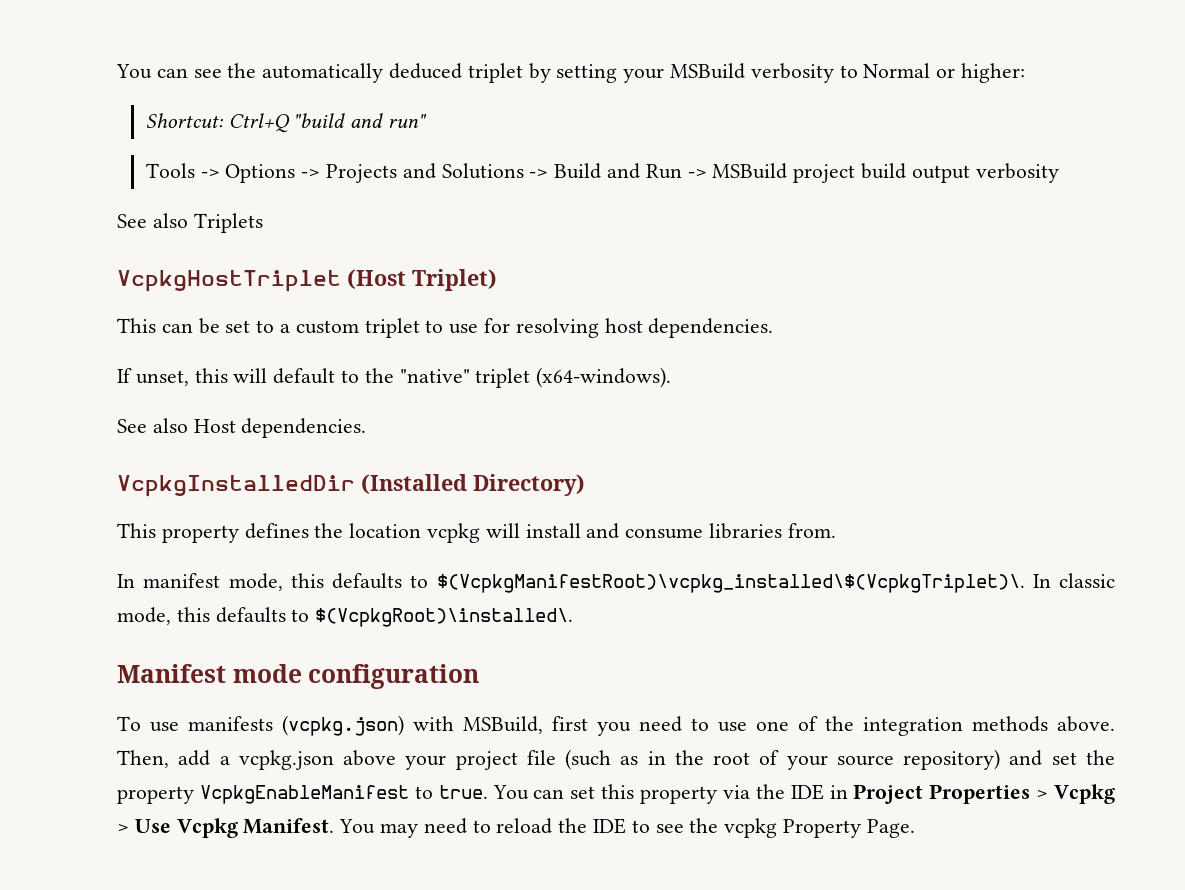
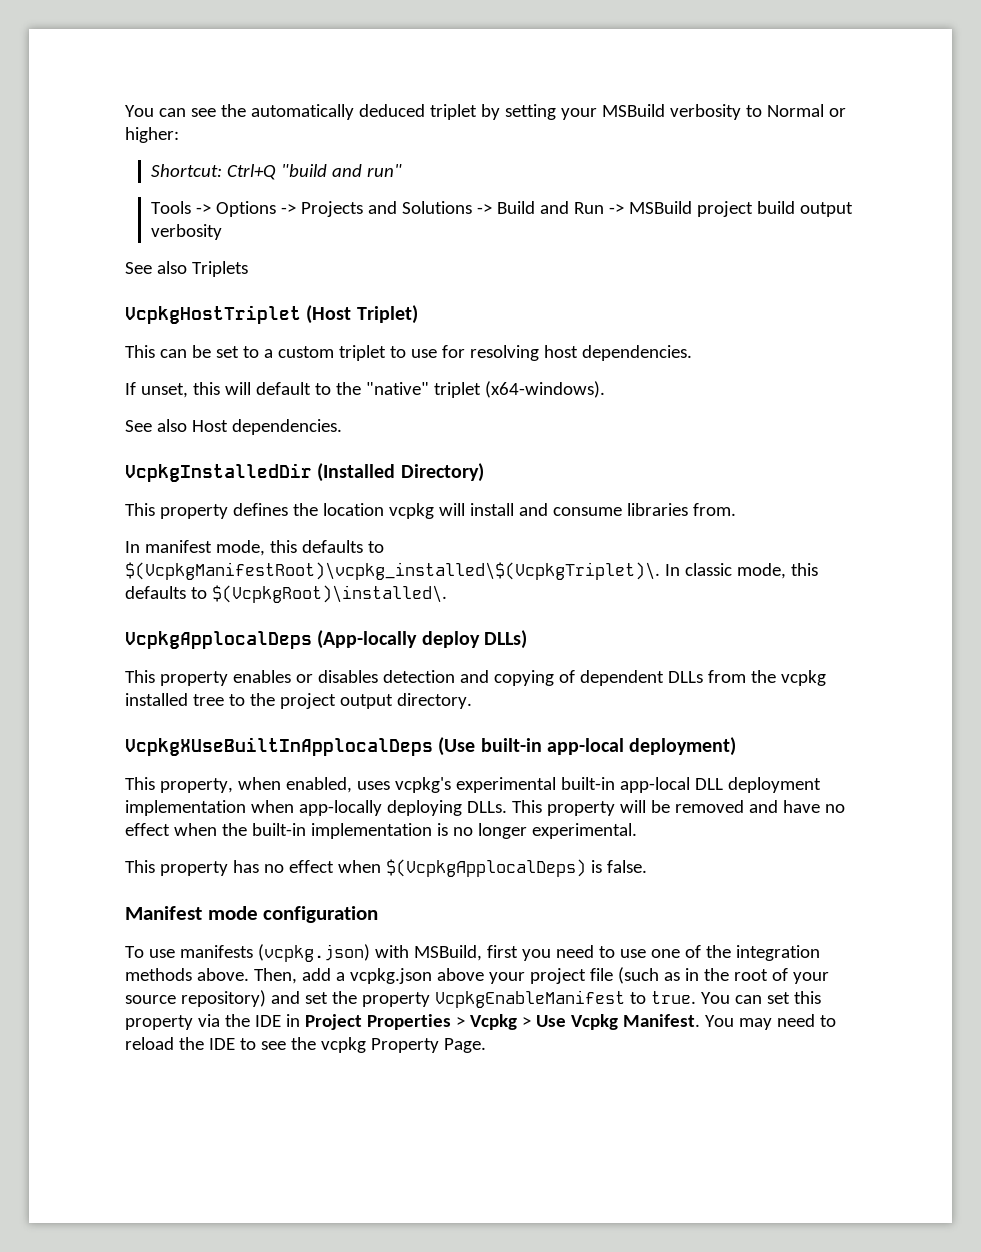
+ VcpkgApplocalDeps (App-locally deploy DLLs)
+ This property enables or disables detection and copying of dependent DLLs from the vcpkg installed tree to the project output directory.
+ VcpkgXUseBuiltInApplocalDeps (Use built-in app-local deployment)
+ This property, when enabled, uses vcpkg's experimental built-in app-local DLL deployment implementation when app-locally deploying DLLs. This property will be removed and have no effect when the built-in implementation is no longer experimental.
+ This property has no effect when $(VcpkgApplocalDeps) is false.

